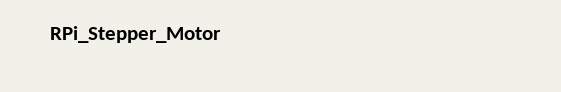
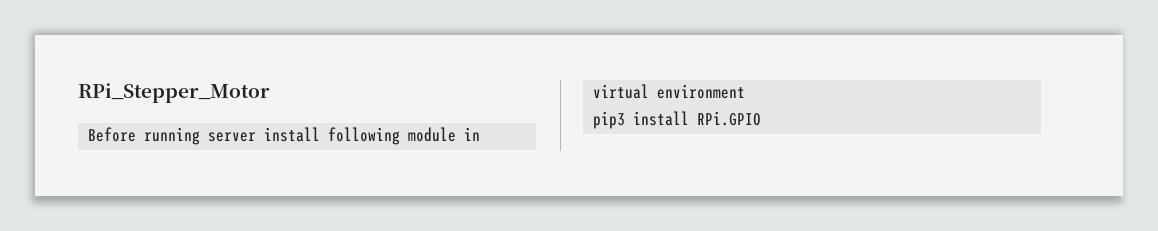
+ Before running server install following module in virtual environment
+ pip3 install RPi.GPIO

